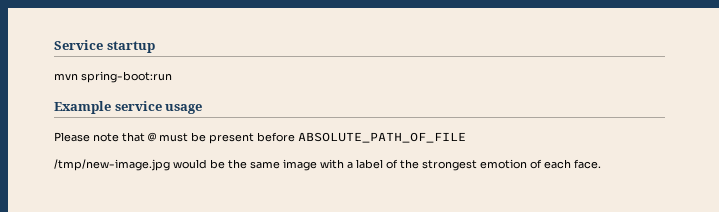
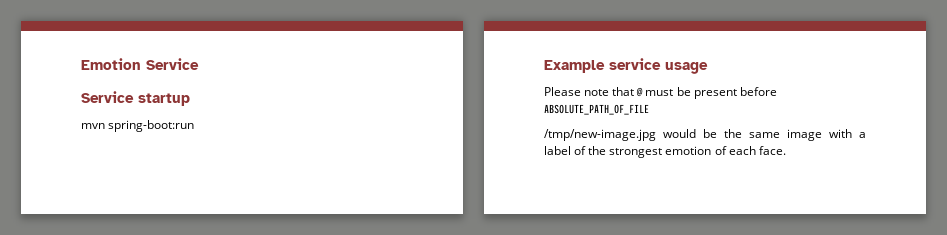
+ Emotion Service

